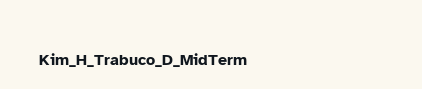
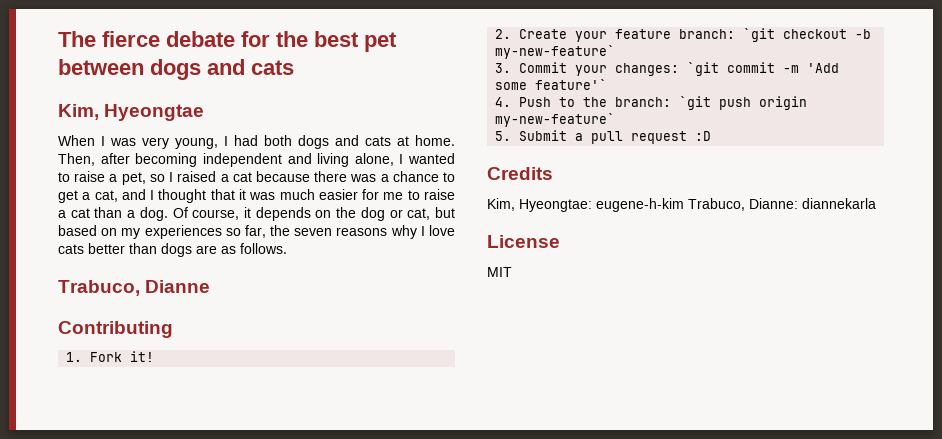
- Kim_H_Trabuco_D_MidTerm
+ The fierce debate for the best pet between dogs and cats
+ Kim, Hyeongtae
+ When I was very young, I had both dogs and cats at home. Then, after becoming independent and living alone, I wanted to raise a pet, so I raised a cat because there was a chance to get a cat, and I thought that it was much easier for me to raise a cat than a dog. Of course, it depends on the dog or cat, but based on my experiences so far, the seven reasons why I love cats better than dogs are as follows.
+ Trabuco, Dianne
+ Contributing
+ 1. Fork it!
+ 2. Create your feature branch: `git checkout -b my-new-feature`
+ 3. Commit your changes: `git commit -m 'Add some feature'`
+ 4. Push to the branch: `git push origin my-new-feature`
+ 5. Submit a pull request :D
+ Credits
+ Kim, Hyeongtae: eugene-h-kim Trabuco, Dianne: diannekarla
+ License
+ MIT

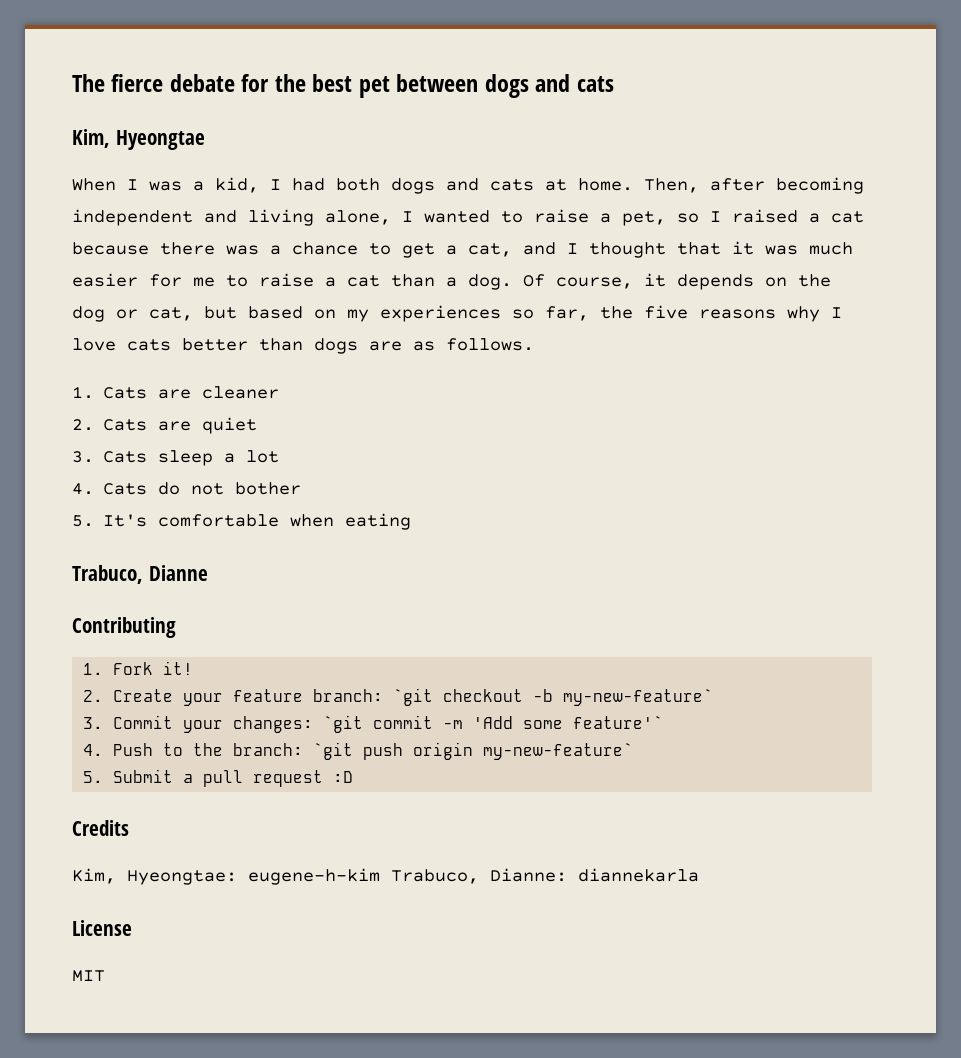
- When I was very young, I had both dogs and cats at home.
+ When I was a kid, I had both dogs and cats at home.
- Of course, it depends on the dog or cat, but based on my experiences so far, the seven reasons why I love cats better than dogs are as follows.
+ Of course, it depends on the dog or cat, but based on my experiences so far, the five reasons why I love cats better than dogs are as follows.
+ 1. Cats are cleaner
+ 2. Cats are quiet
+ 3. Cats sleep a lot
+ 4. Cats do not bother
+ 5. It's comfortable when eating

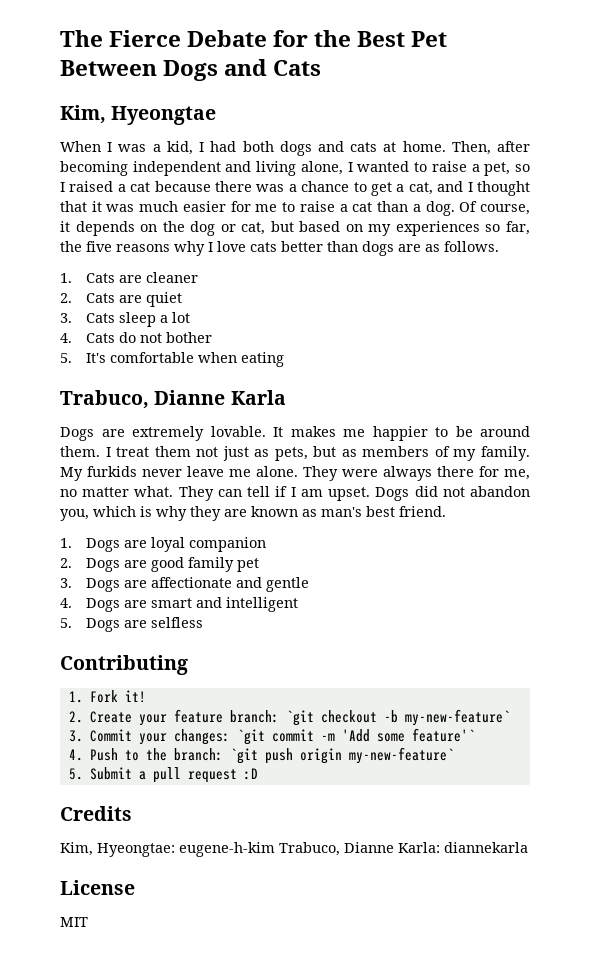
- The fierce debate for the best pet between dogs and cats
+ The Fierce Debate for the Best Pet Between Dogs and Cats
- Trabuco, Dianne
+ Trabuco, Dianne Karla
+ Dogs are extremely lovable. It makes me happier to be around them. I treat them not just as pets, but as members of my family. My furkids never leave me alone. They were always there for me, no matter what. They can tell if I am upset. Dogs did not abandon you, which is why they are known as man's best friend.
+ 1. Dogs are loyal companion
+ 2. Dogs are good family pet
+ 3. Dogs are affectionate and gentle
+ 4. Dogs are smart and intelligent
+ 5. Dogs are selfless
- Kim, Hyeongtae: eugene-h-kim Trabuco, Dianne: diannekarla
+ Kim, Hyeongtae: eugene-h-kim Trabuco, Dianne Karla: diannekarla

